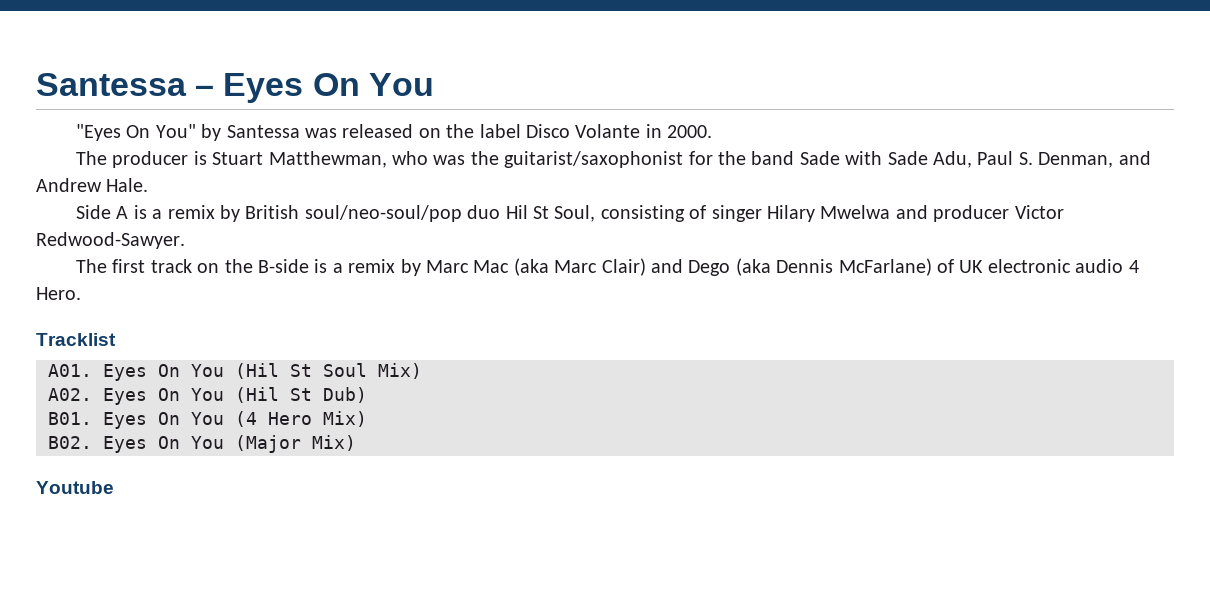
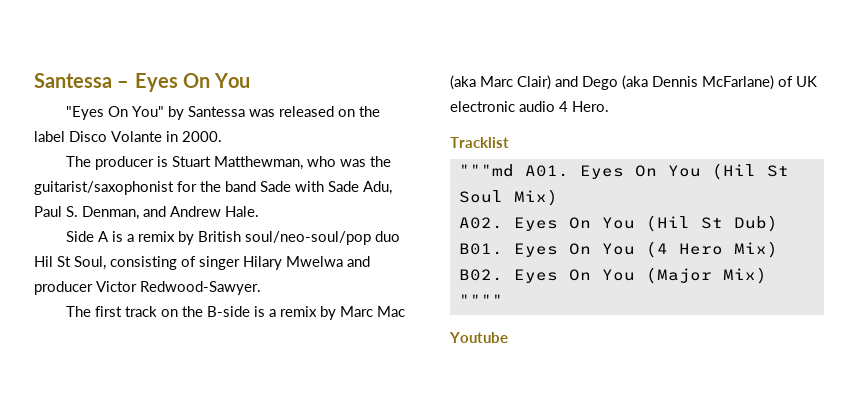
- A01. Eyes On You (Hil St Soul Mix)
+ """md A01. Eyes On You (Hil St Soul Mix)
- B02. Eyes On You (Major Mix)
+ B02. Eyes On You (Major Mix) """"

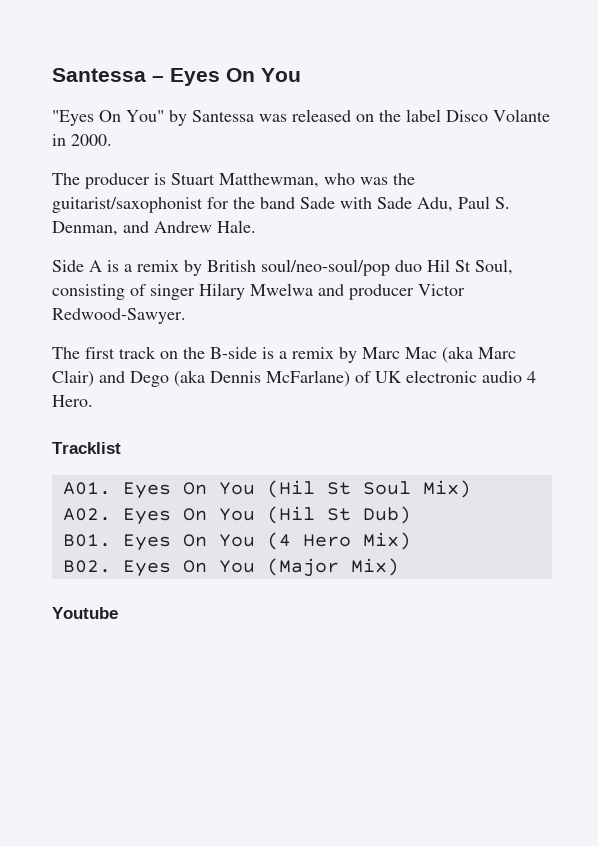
- """md A01. Eyes On You (Hil St Soul Mix)
+ A01. Eyes On You (Hil St Soul Mix)
- B02. Eyes On You (Major Mix) """"
+ B02. Eyes On You (Major Mix)

